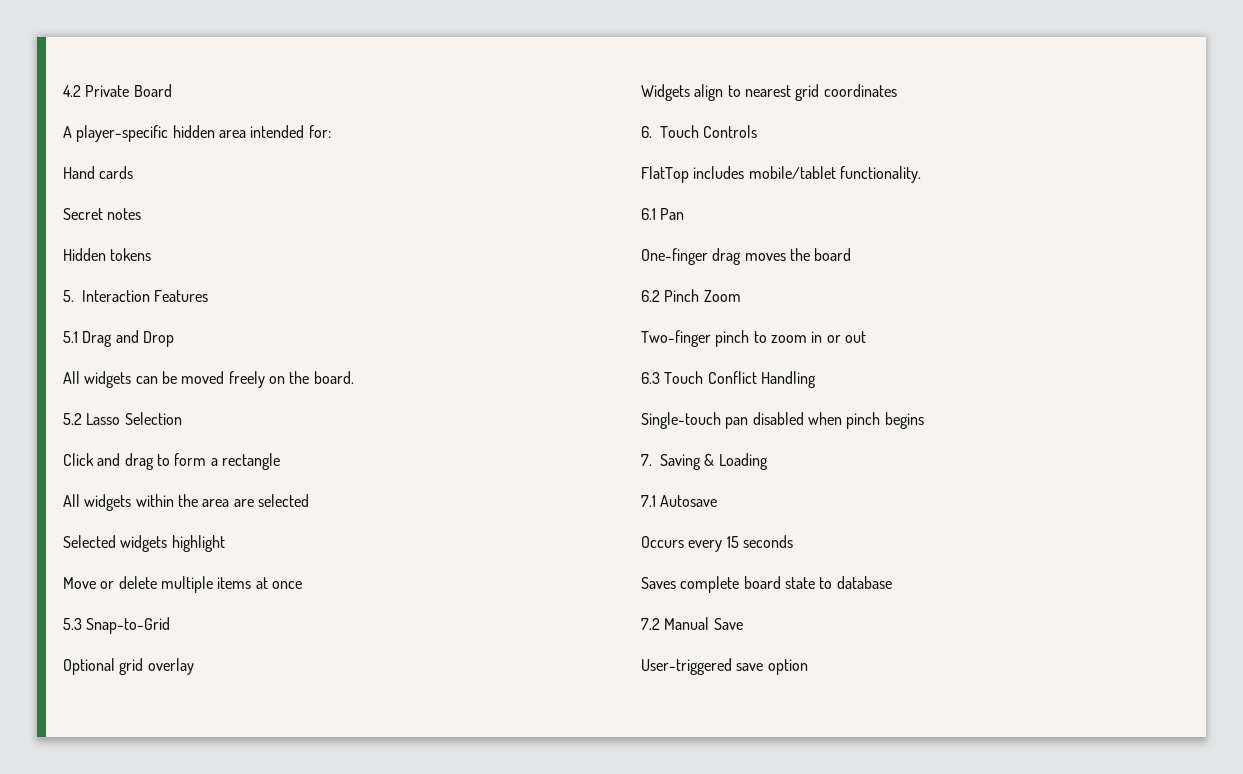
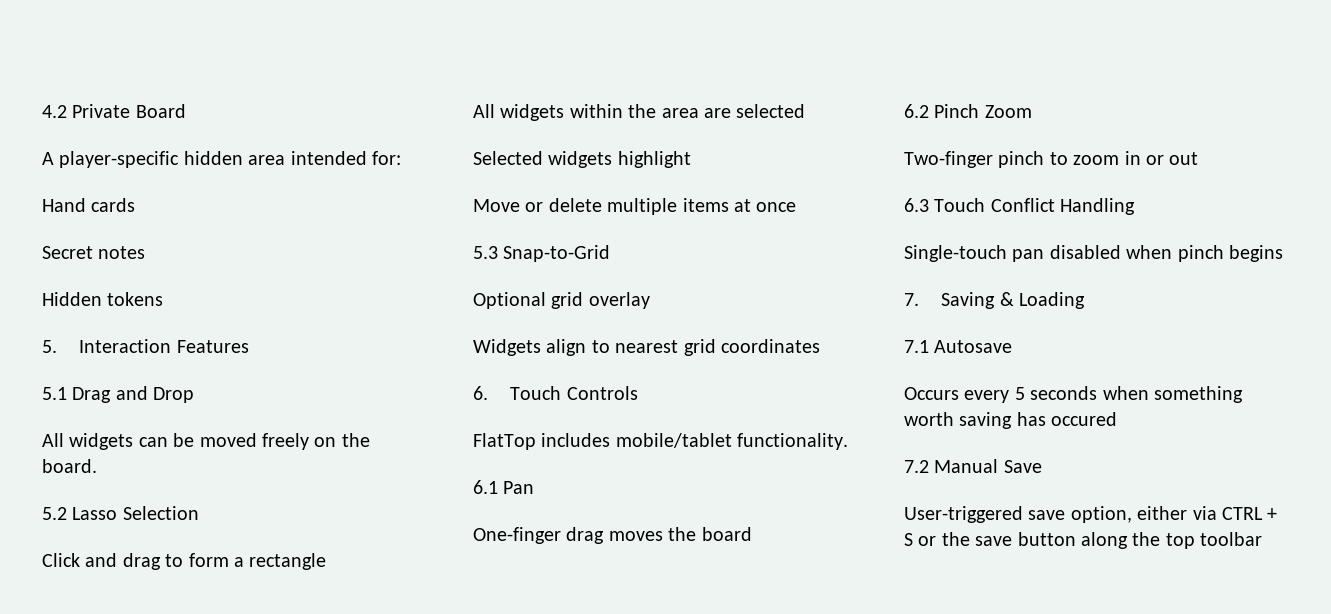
- Occurs every 15 seconds
- Saves complete board state to database
+ Occurs every 5 seconds when something worth saving has occured
- User-triggered save option
+ User-triggered save option, either via CTRL + S or the save button along the top toolbar

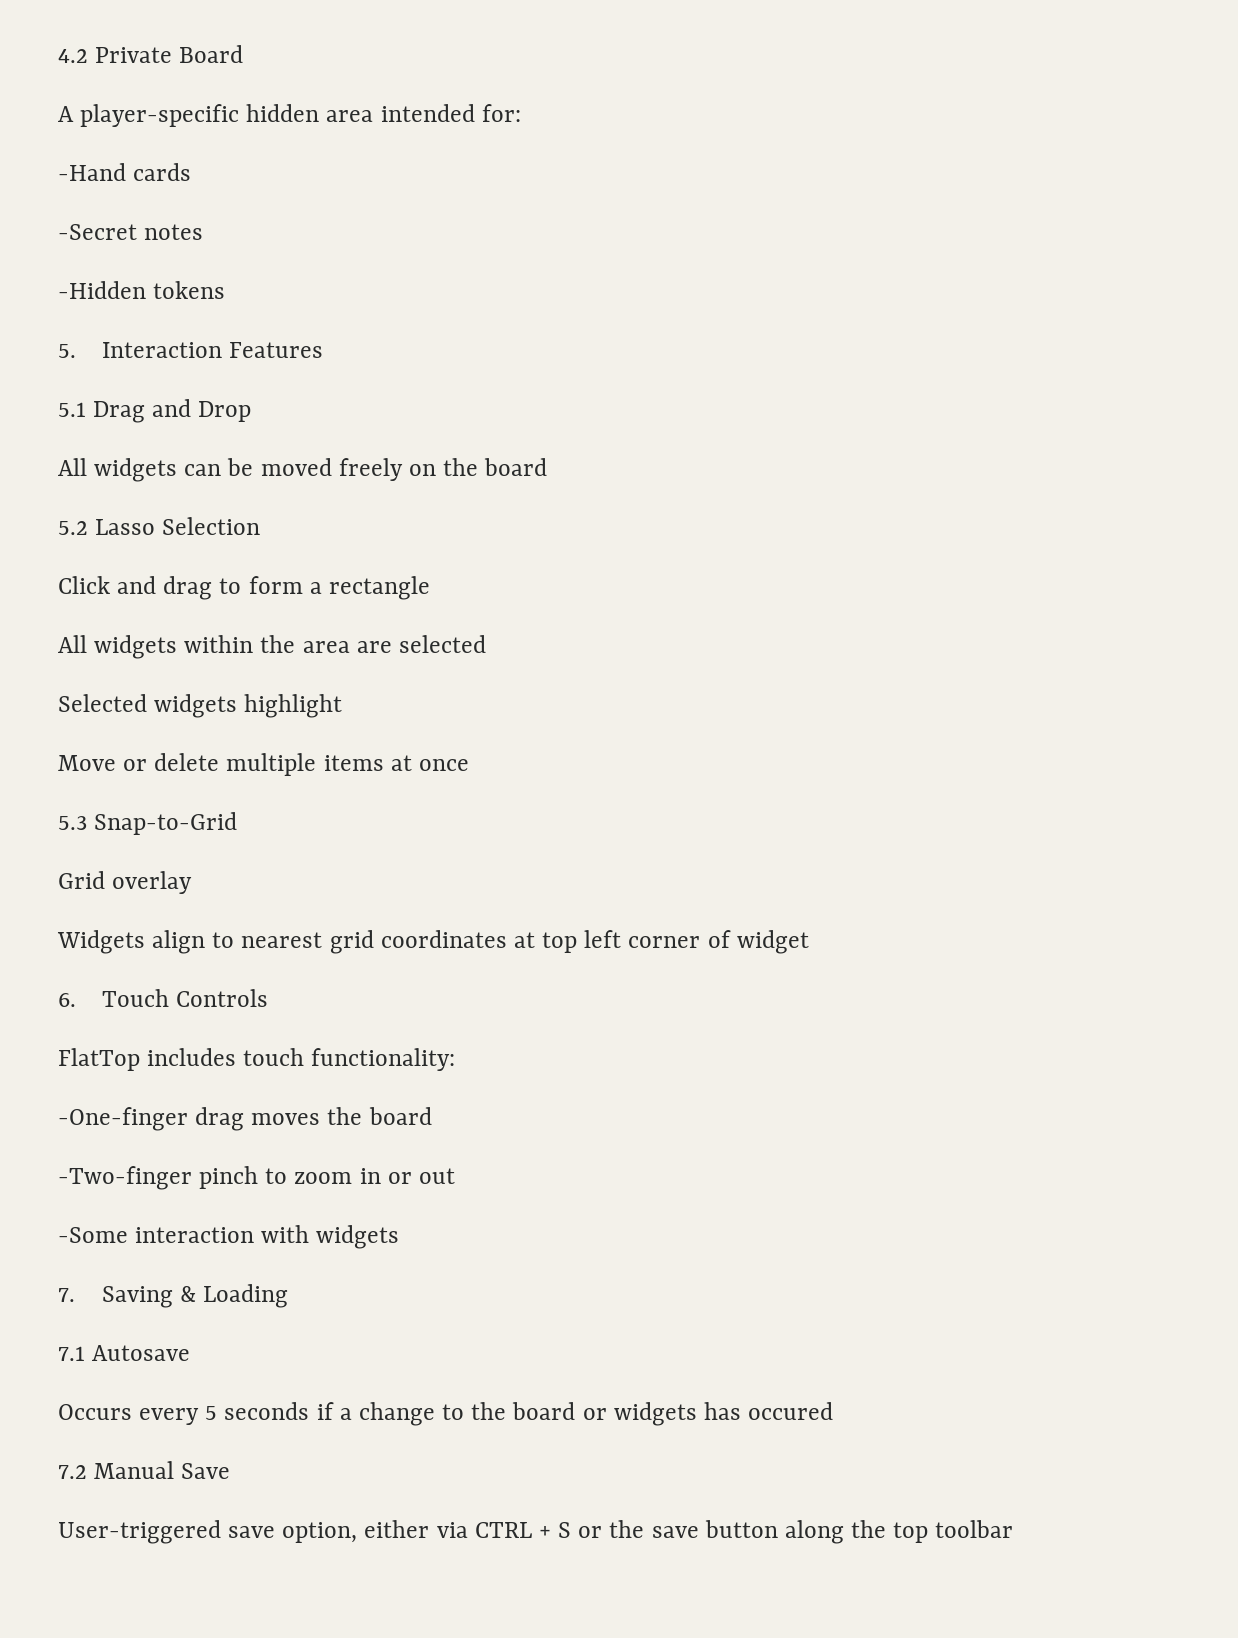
- Hand cards
+ -Hand cards
- Secret notes
+ -Secret notes
- Hidden tokens
+ -Hidden tokens
- All widgets can be moved freely on the board.
+ All widgets can be moved freely on the board
- Optional grid overlay
+ Grid overlay
- Widgets align to nearest grid coordinates
+ Widgets align to nearest grid coordinates at top left corner of widget
- FlatTop includes mobile/tablet functionality.
- 6.1 Pan
- One-finger drag moves the board
+ FlatTop includes touch functionality:
+ -One-finger drag moves the board
- 6.2 Pinch Zoom
- Two-finger pinch to zoom in or out
+ -Two-finger pinch to zoom in or out
- 6.3 Touch Conflict Handling
- Single-touch pan disabled when pinch begins
+ -Some interaction with widgets
- Occurs every 5 seconds when something worth saving has occured
+ Occurs every 5 seconds if a change to the board or widgets has occured

